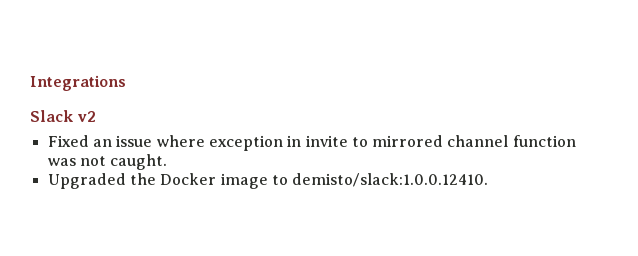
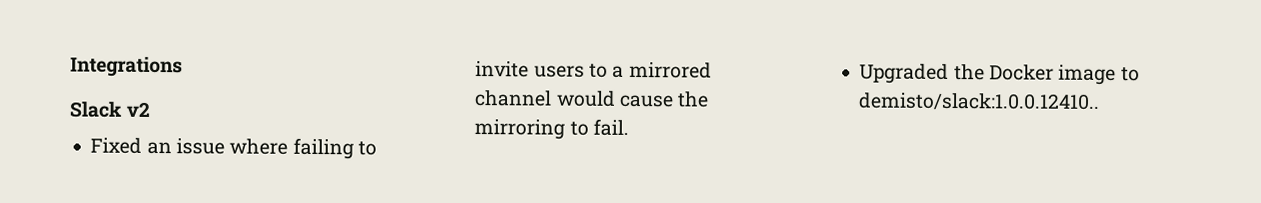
- Fixed an issue where exception in invite to mirrored channel function was not caught.
+ Fixed an issue where failing to invite users to a mirrored channel would cause the mirroring to fail.
- Upgraded the Docker image to demisto/slack:1.0.0.12410.
+ Upgraded the Docker image to demisto/slack:1.0.0.12410..

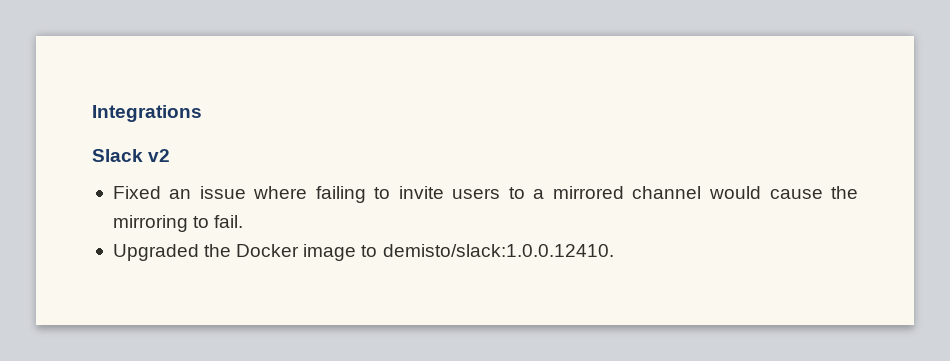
- Upgraded the Docker image to demisto/slack:1.0.0.12410..
+ Upgraded the Docker image to demisto/slack:1.0.0.12410.

